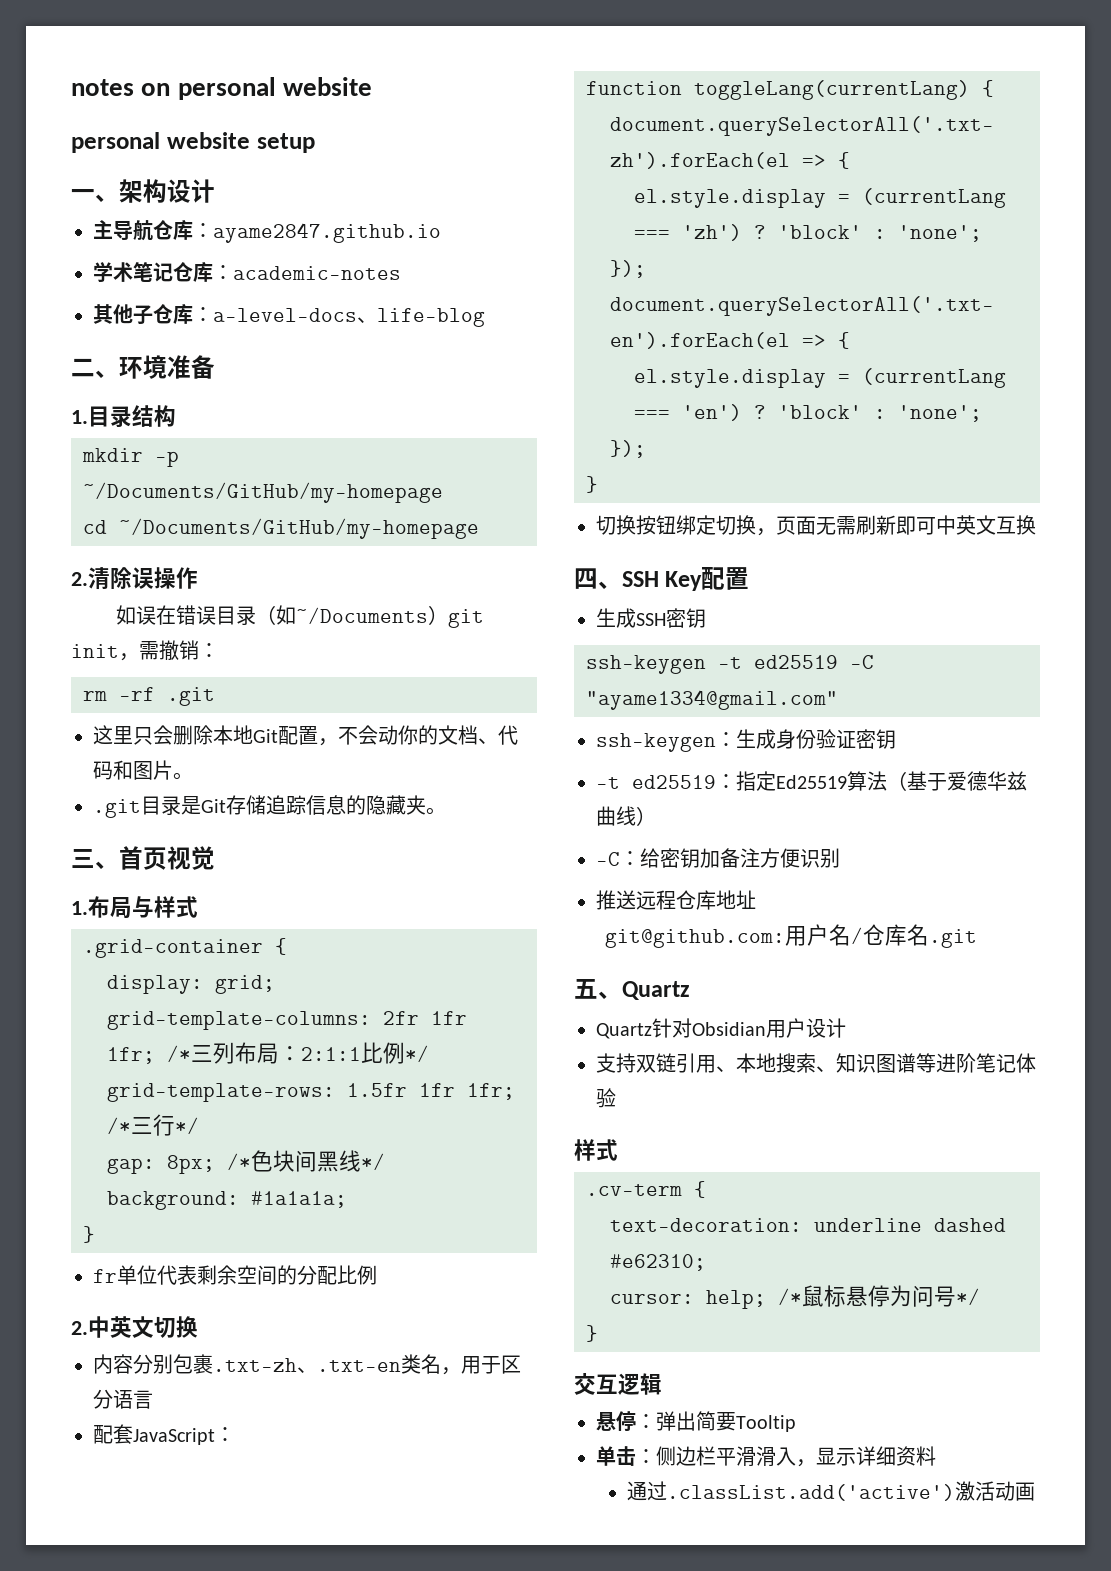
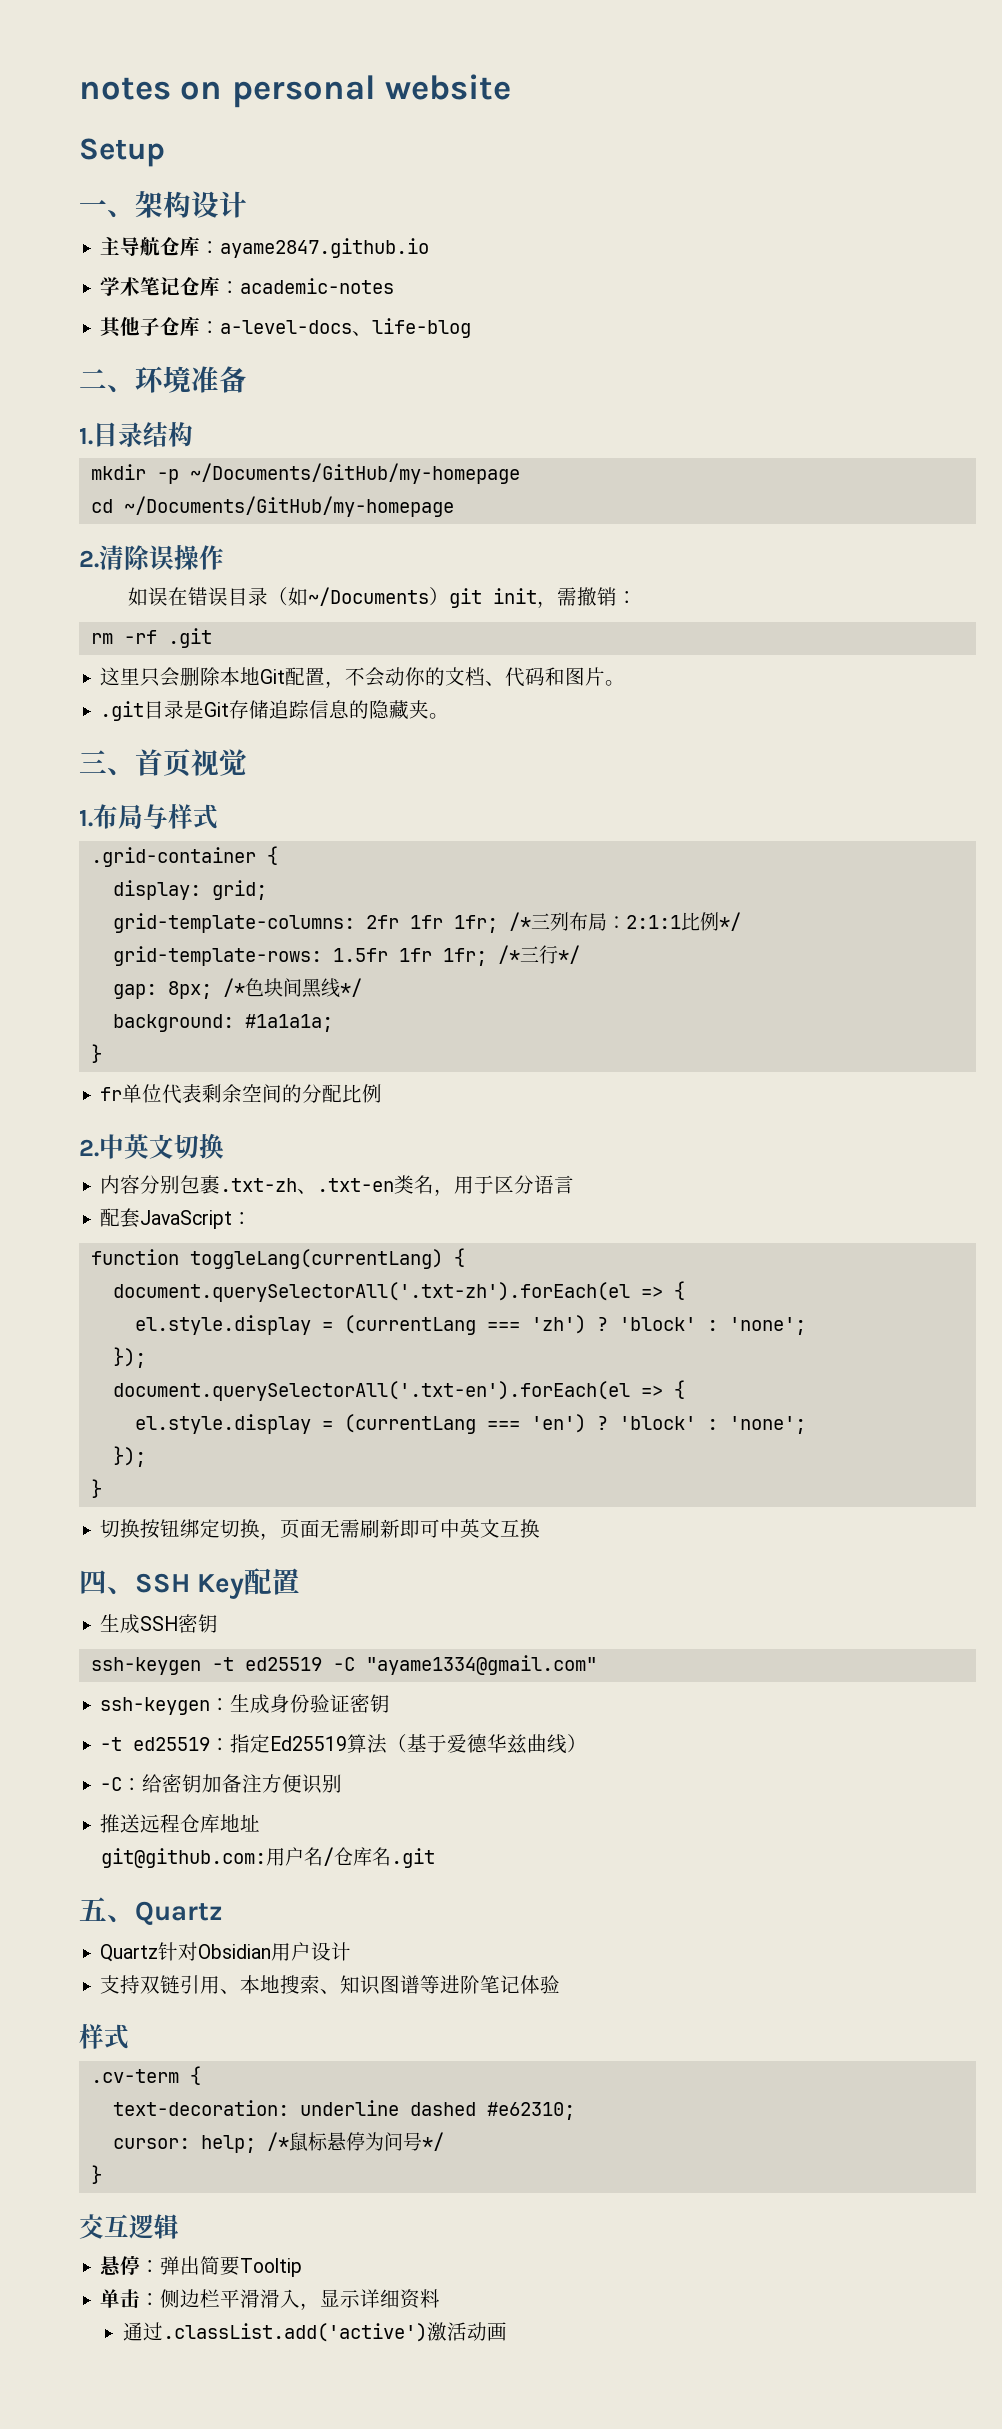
- personal website setup
+ Setup

